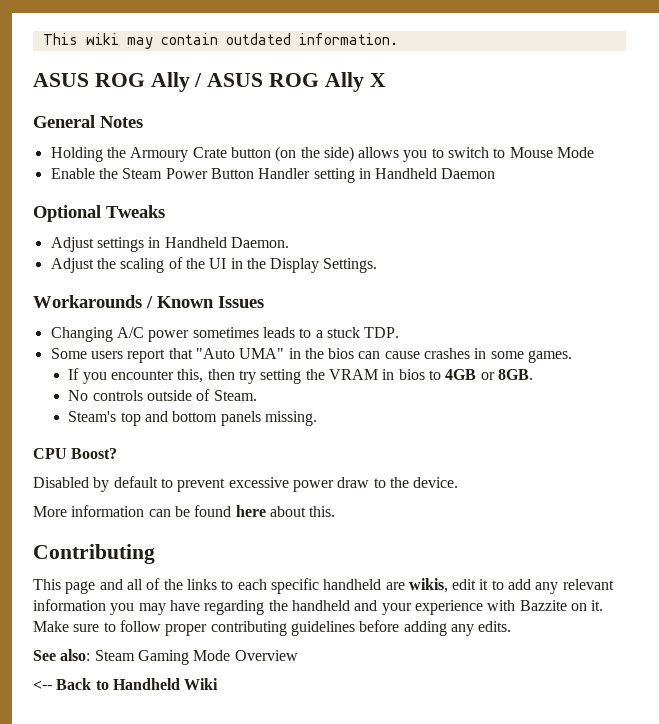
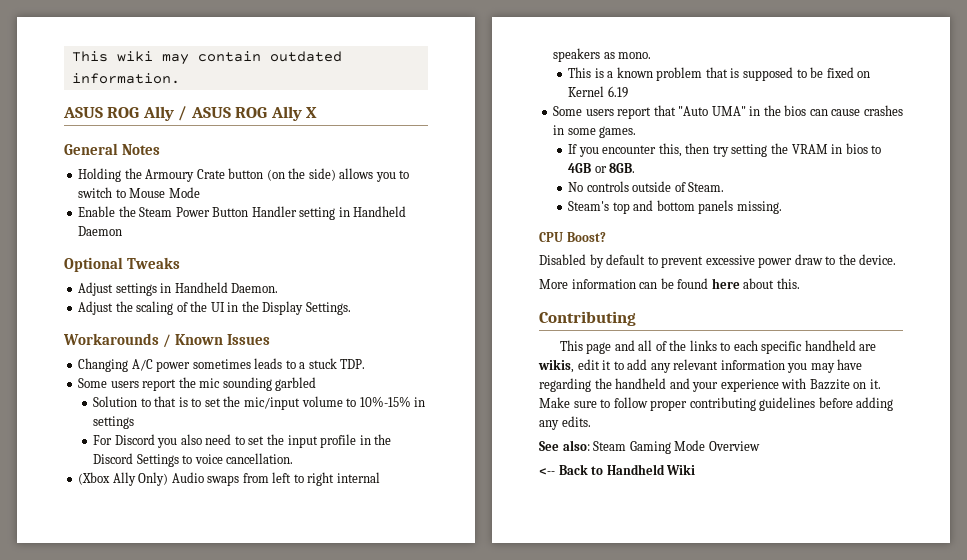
+ Some users report the mic sounding garbled
+ Solution to that is to set the mic/input volume to 10%-15% in settings
+ For Discord you also need to set the input profile in the Discord Settings to voice cancellation.
+ (Xbox Ally Only) Audio swaps from left to right internal speakers as mono.
+ This is a known problem that is supposed to be fixed on Kernel 6.19

